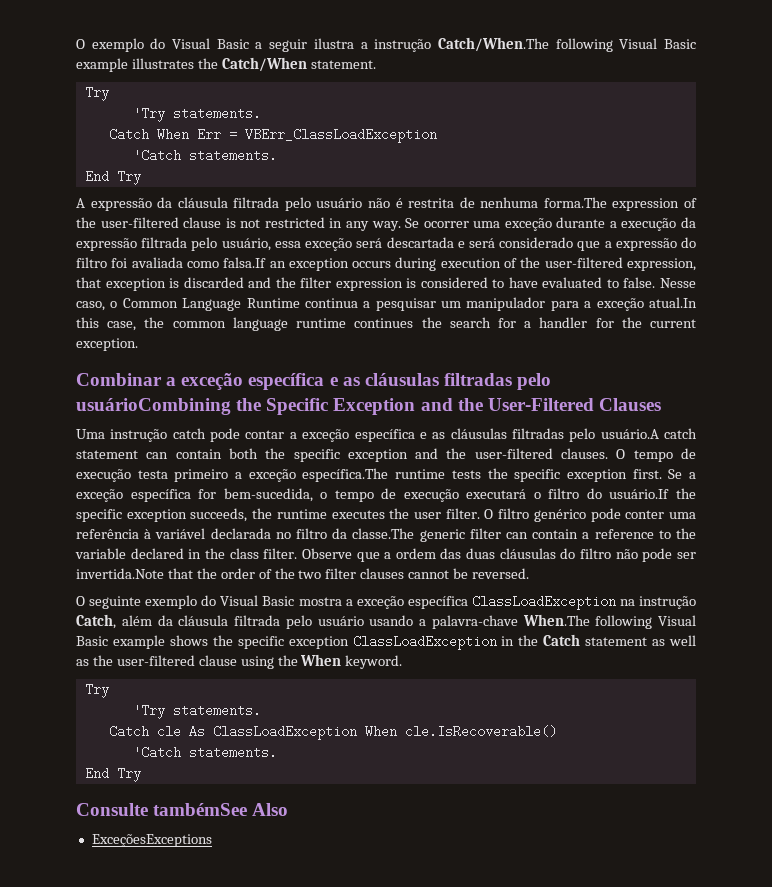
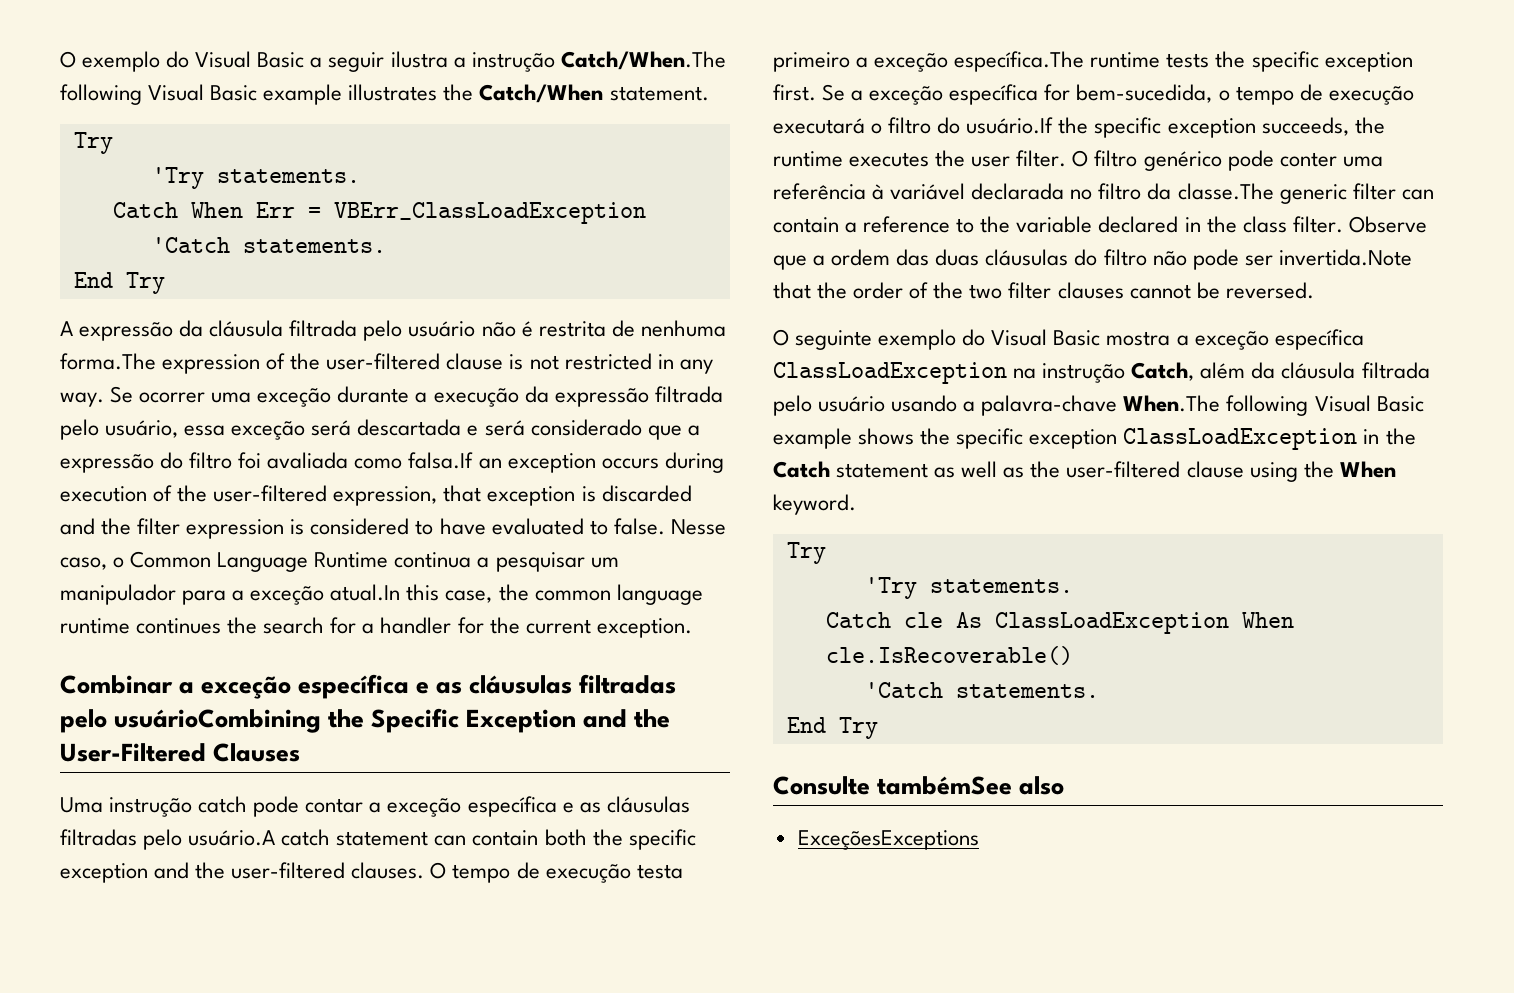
- Consulte tambémSee Also
+ Consulte tambémSee also

